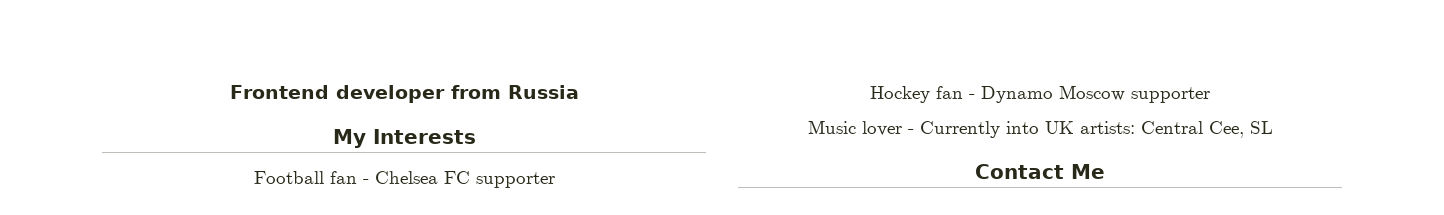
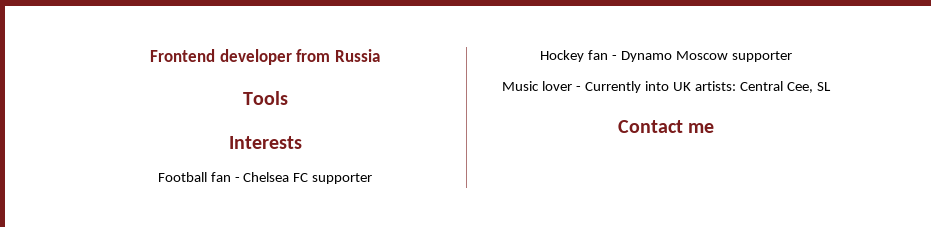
- My Interests
+ Tools
+ Interests
- Contact Me
+ Contact me

